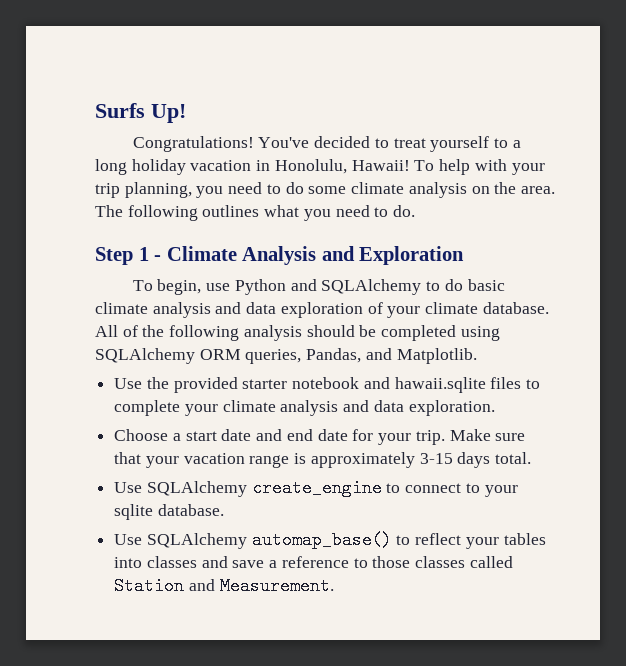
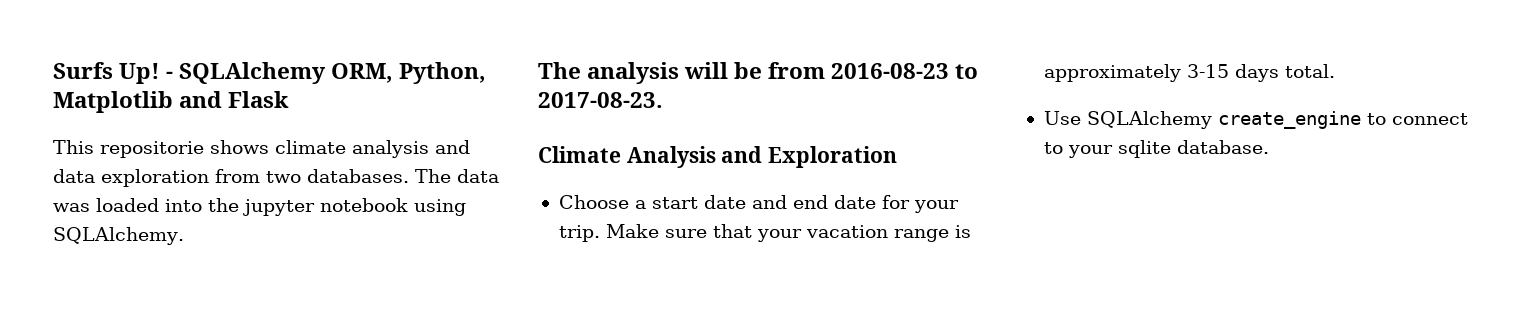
- Surfs Up!
- Congratulations! You've decided to treat yourself to a long holiday vacation in Honolulu, Hawaii! To help with your trip planning, you need to do some climate analysis on the area. The following outlines what you need to do.
- Step 1 - Climate Analysis and Exploration
- To begin, use Python and SQLAlchemy to do basic climate analysis and data exploration of your climate database. All of the following analysis should be completed using SQLAlchemy ORM queries, Pandas, and Matplotlib.
- Use the provided starter notebook and hawaii.sqlite files to complete your climate analysis and data exploration.
+ Surfs Up! - SQLAlchemy ORM, Python, Matplotlib and Flask
+ This repositorie shows climate analysis and data exploration from two databases. The data was loaded into the jupyter notebook using SQLAlchemy.
+ The analysis will be from 2016-08-23 to 2017-08-23.
+ Climate Analysis and Exploration
- Use SQLAlchemy automap_base() to reflect your tables into classes and save a reference to those classes called Station and Measurement.

